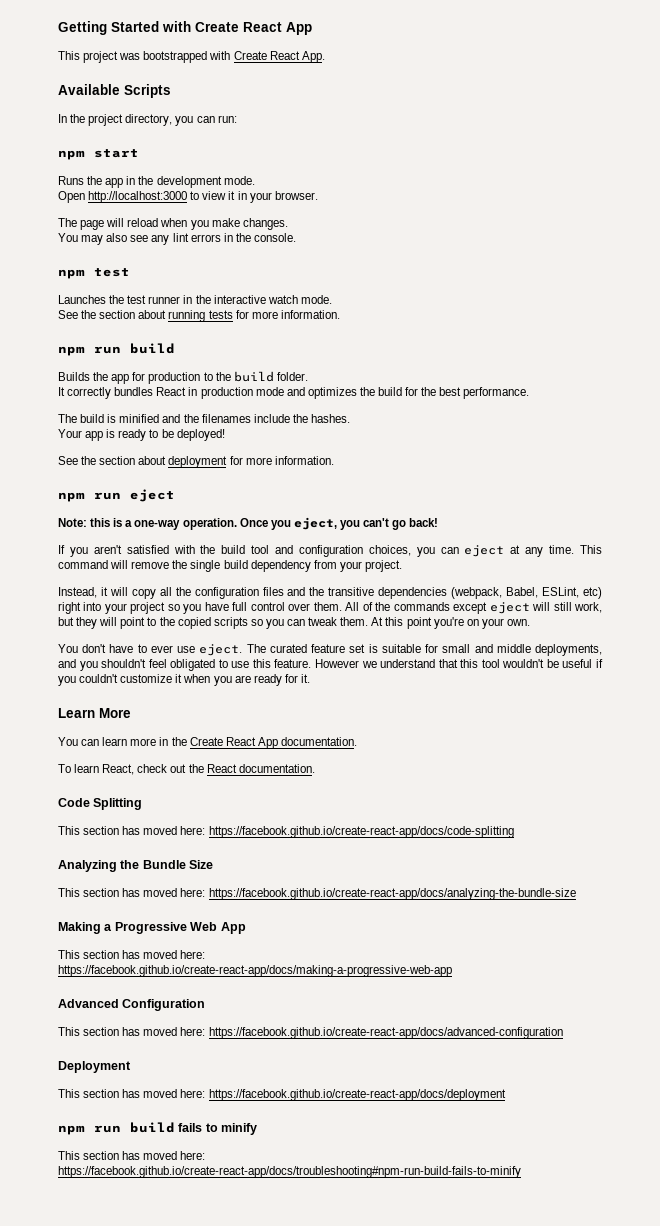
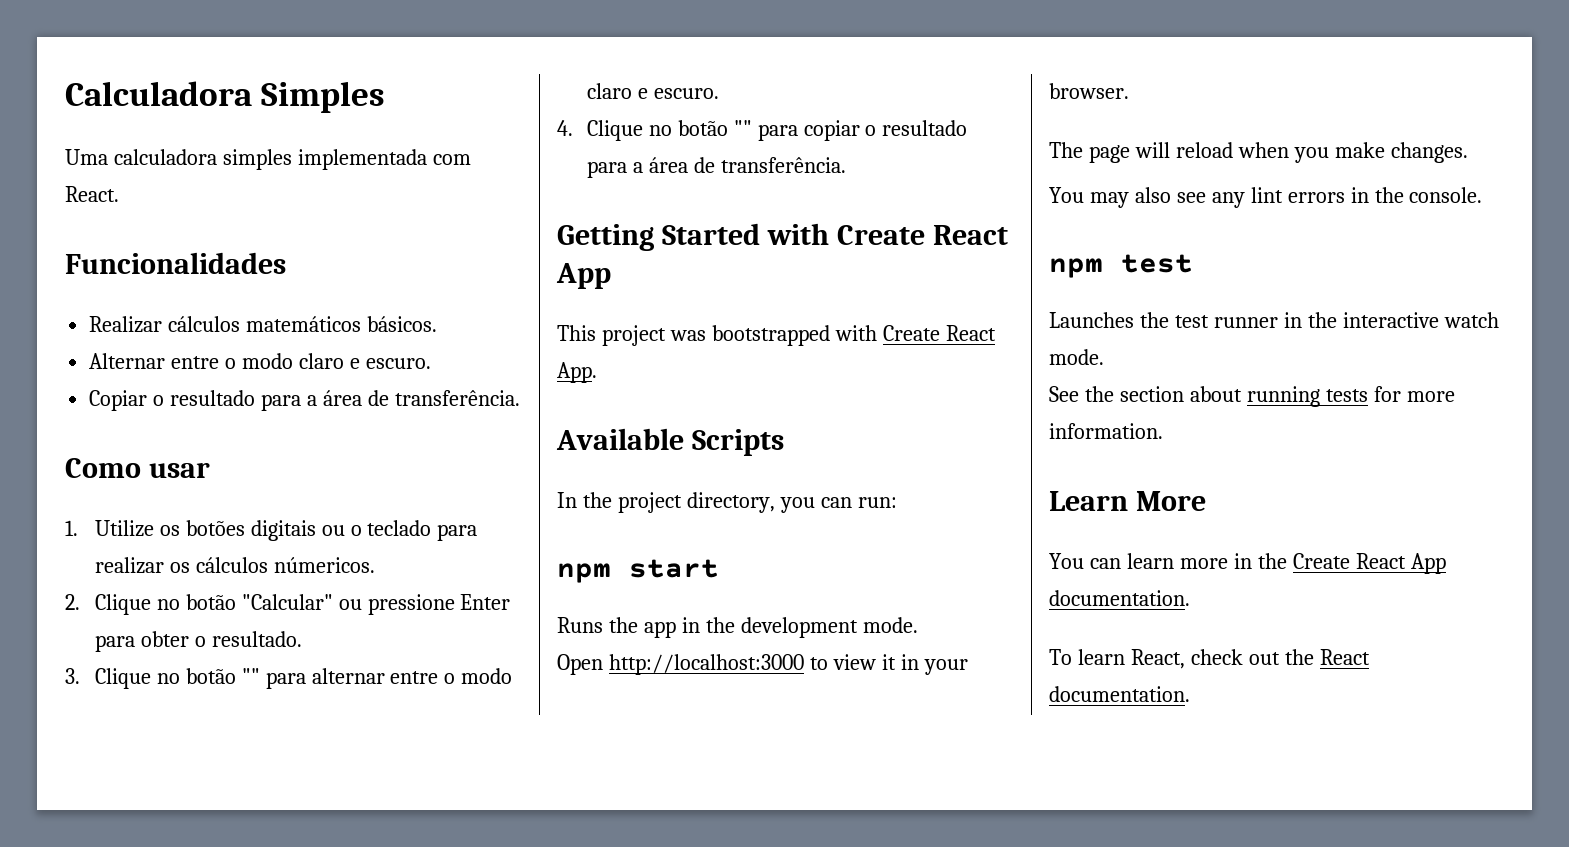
+ Calculadora Simples
+ Uma calculadora simples implementada com React.
+ Funcionalidades
+ Realizar cálculos matemáticos básicos.
+ Alternar entre o modo claro e escuro.
+ Copiar o resultado para a área de transferência.
+ Como usar
+ 1. Utilize os botões digitais ou o teclado para realizar os cálculos númericos.
+ 2. Clique no botão "Calcular" ou pressione Enter para obter o resultado.
+ 3. Clique no botão "" para alternar entre o modo claro e escuro.
+ 4. Clique no botão "" para copiar o resultado para a área de transferência.
  See the section about running tests for more information.
- npm run build
- Builds the app for production to the build folder.
- It correctly bundles React in production mode and optimizes the build for the best performance.
- The build is minified and the filenames include the hashes.
- Your app is ready to be deployed!
- See the section about deployment for more information.
- npm run eject
- Note: this is a one-way operation. Once you eject, you can't go back!
- If you aren't satisfied with the build tool and configuration choices, you can eject at any time. This command will remove the single build dependency from your project.
- Instead, it will copy all the configuration files and the transitive dependencies (webpack, Babel, ESLint, etc) right into your project so you have full control over them. All of the commands except eject will still work, but they will point to the copied scripts so you can tweak them. At this point you're on your own.
- You don't have to ever use eject. The curated feature set is suitable for small and middle deployments, and you shouldn't feel obligated to use this feature. However we understand that this tool wouldn't be useful if you couldn't customize it when you are ready for it.
- Code Splitting
- This section has moved here: https://facebook.github.io/create-react-app/docs/code-splitting
- Analyzing the Bundle Size
- This section has moved here: https://facebook.github.io/create-react-app/docs/analyzing-the-bundle-size
- Making a Progressive Web App
- This section has moved here: https://facebook.github.io/create-react-app/docs/making-a-progressive-web-app
- Advanced Configuration
- This section has moved here: https://facebook.github.io/create-react-app/docs/advanced-configuration
- Deployment
- This section has moved here: https://facebook.github.io/create-react-app/docs/deployment
- npm run build fails to minify
- This section has moved here: https://facebook.github.io/create-react-app/docs/troubleshooting#npm-run-build-fails-to-minify

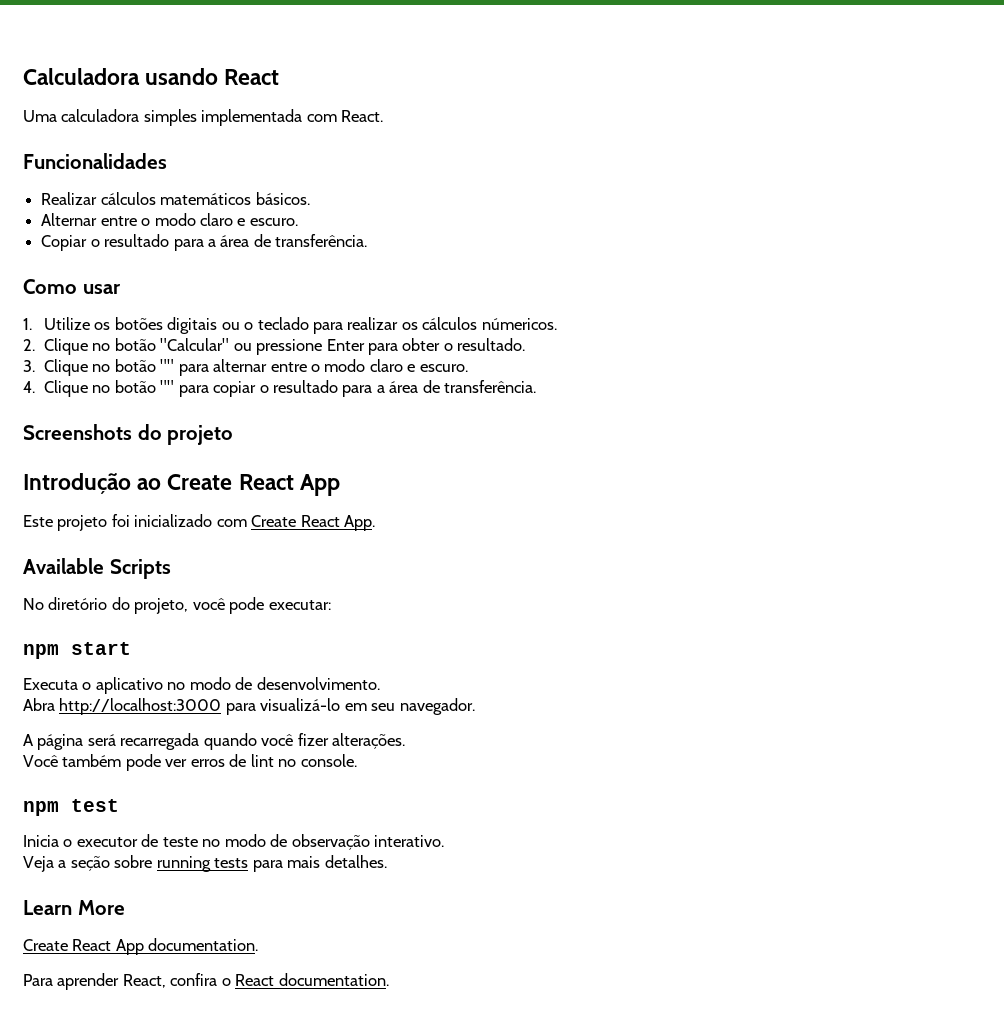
- Calculadora Simples
+ Calculadora usando React
- Getting Started with Create React App
- This project was bootstrapped with Create React App.
+ Screenshots do projeto
+ Introdução ao Create React App
+ Este projeto foi inicializado com Create React App.
- In the project directory, you can run:
+ No diretório do projeto, você pode executar:
  npm start
- Runs the app in the development mode.
- Open http://localhost:3000 to view it in your browser.
- The page will reload when you make changes.
- You may also see any lint errors in the console.
+ Executa o aplicativo no modo de desenvolvimento.
+ Abra http://localhost:3000 para visualizá-lo em seu navegador.
+ A página será recarregada quando você fizer alterações.
+ Você também pode ver erros de lint no console.
  npm test
- Launches the test runner in the interactive watch mode.
- See the section about running tests for more information.
+ Inicia o executor de teste no modo de observação interativo.
+ Veja a seção sobre running tests para mais detalhes.
  Learn More
- You can learn more in the Create React App documentation.
- To learn React, check out the React documentation.
+ Create React App documentation.
+ Para aprender React, confira o React documentation.

